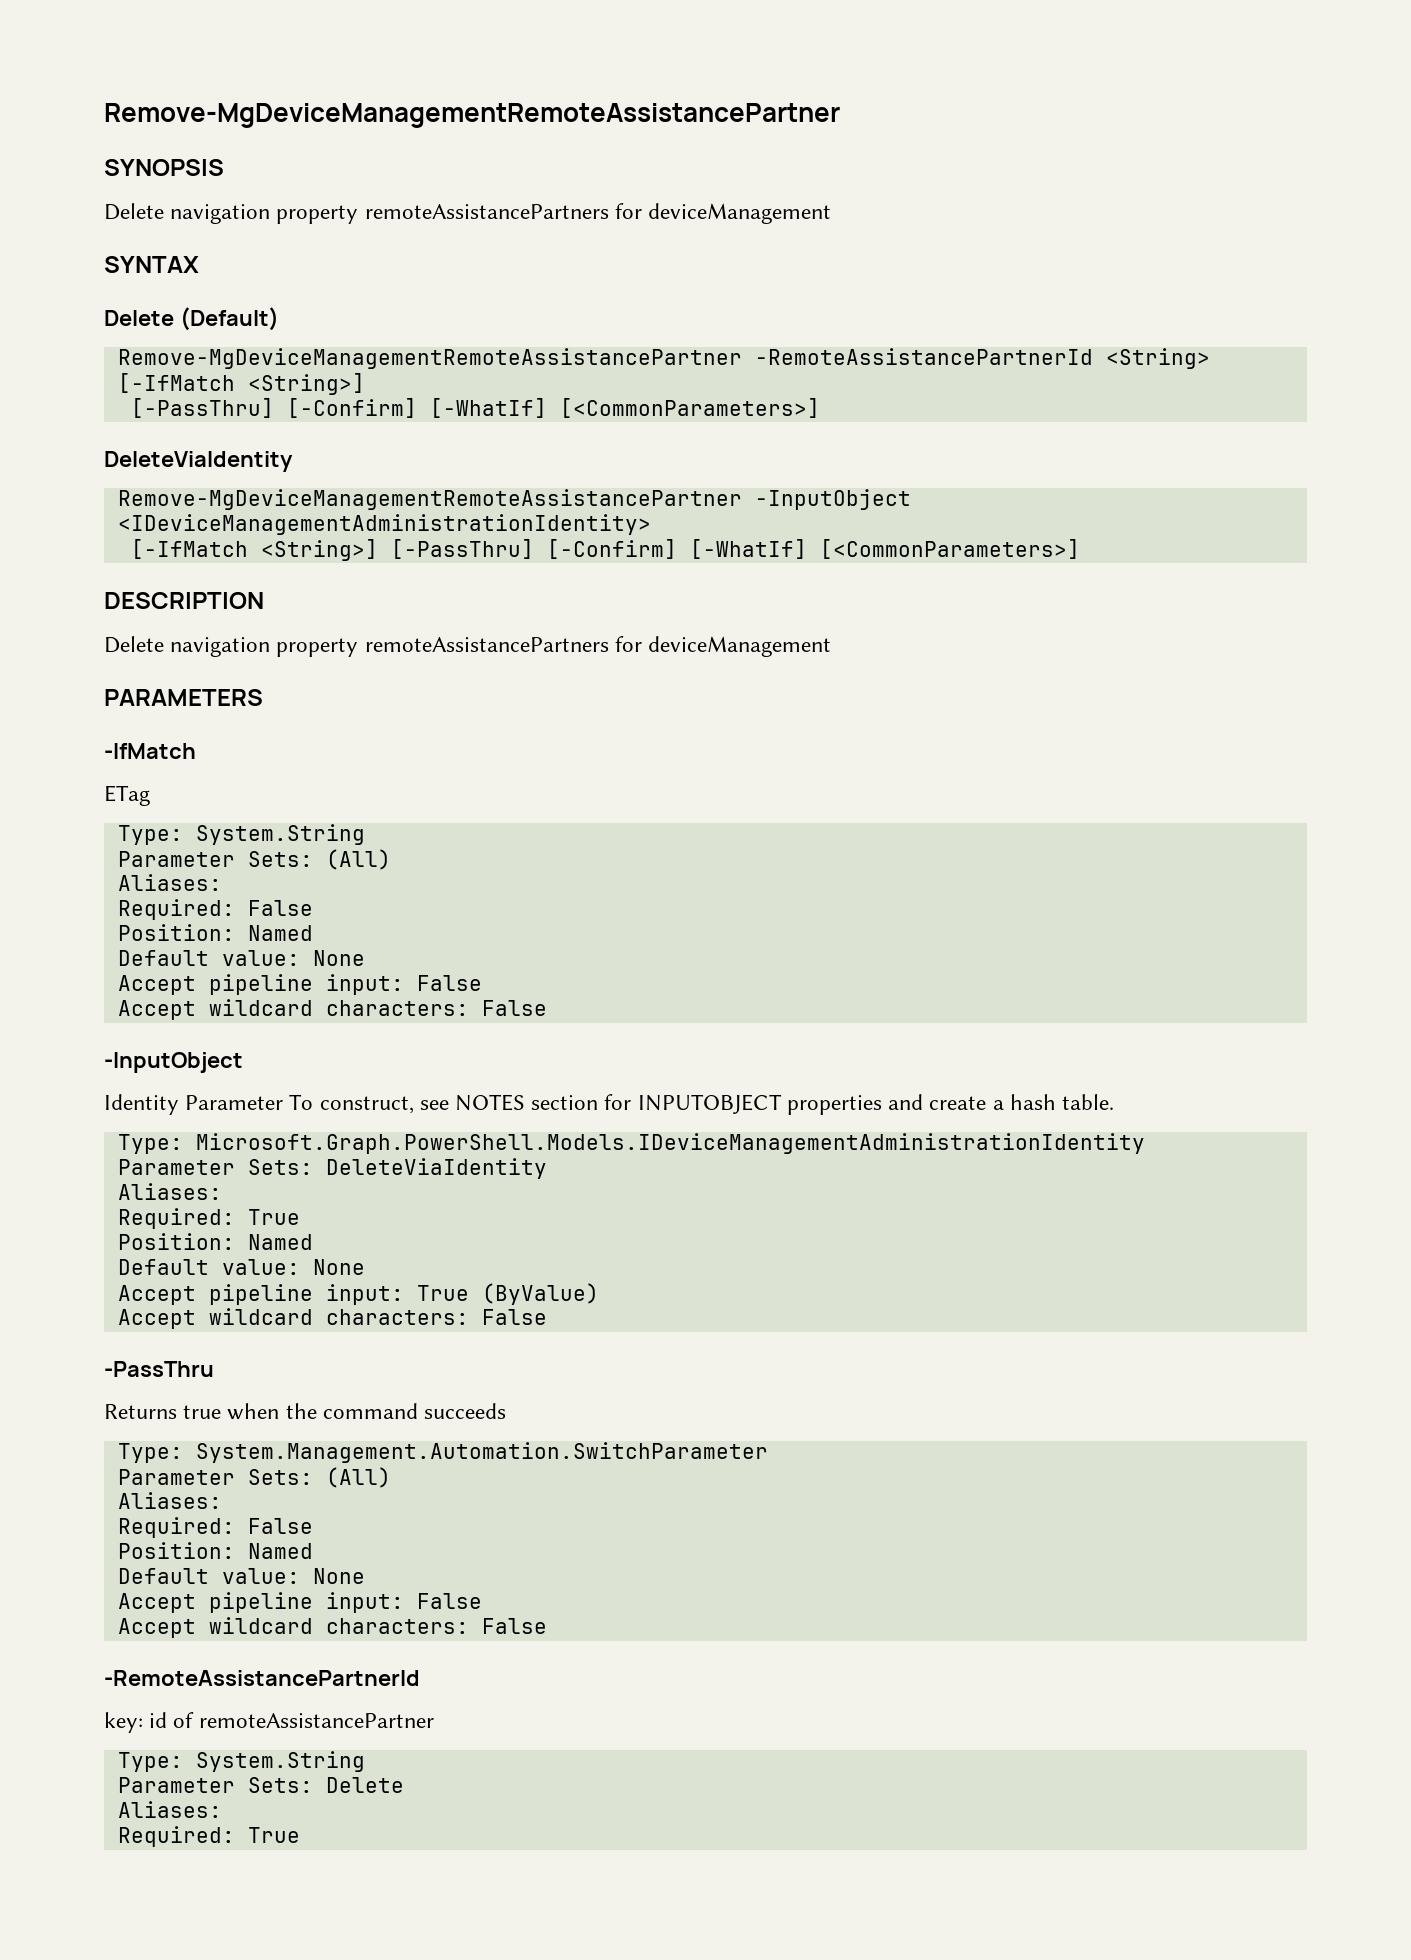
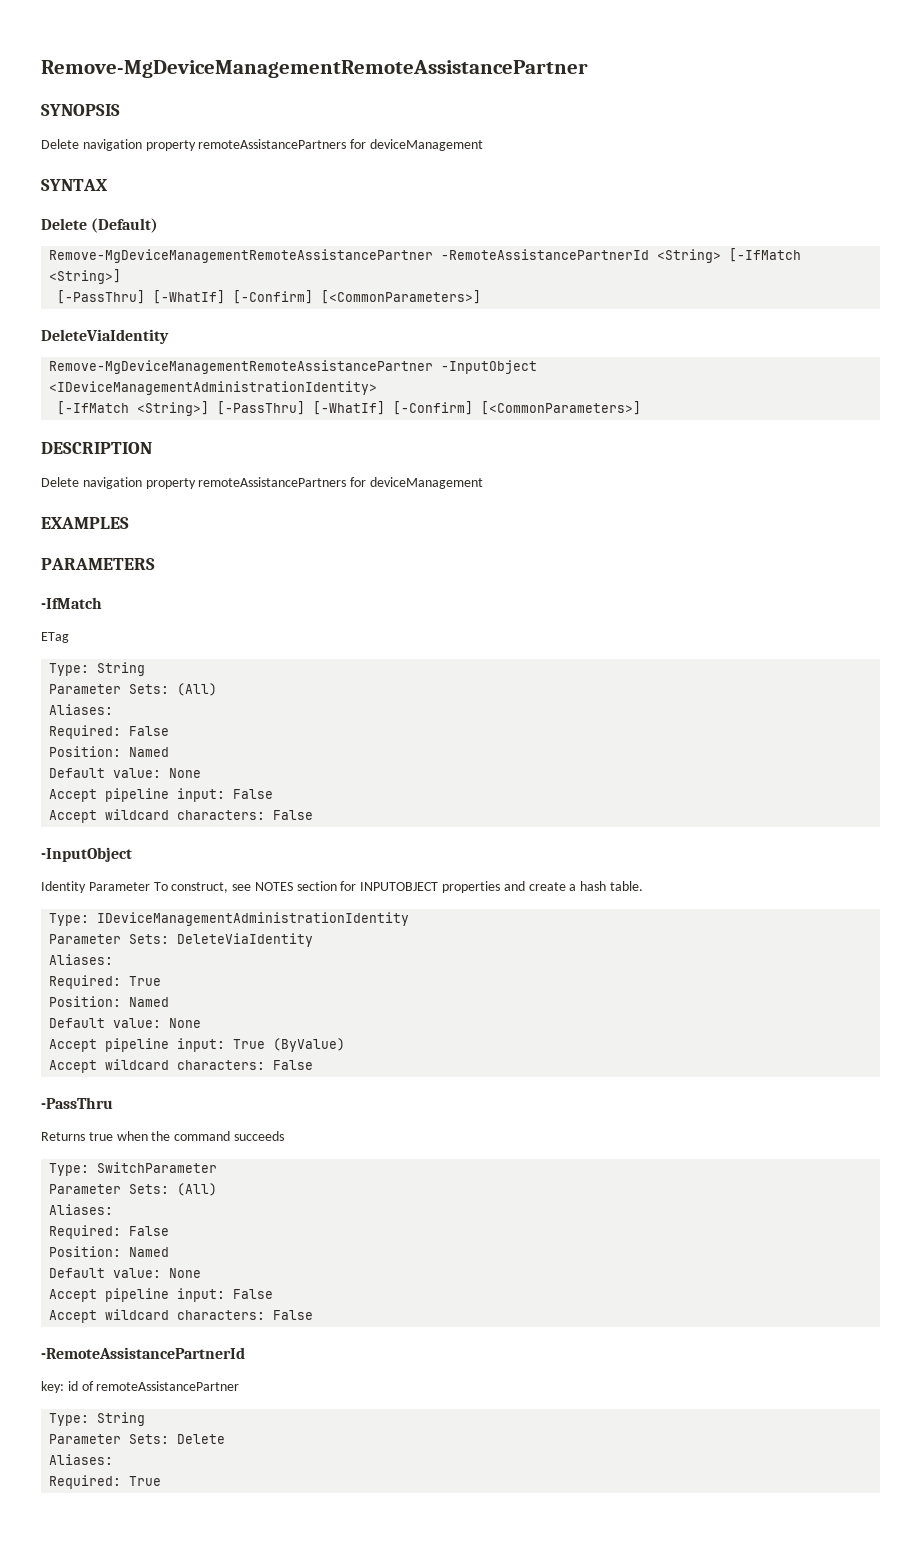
  Remove-MgDeviceManagementRemoteAssistancePartner -RemoteAssistancePartnerId <String> [-IfMatch <String>]
- [-PassThru] [-Confirm] [-WhatIf] [<CommonParameters>]
+ [-PassThru] [-WhatIf] [-Confirm] [<CommonParameters>]
- [-IfMatch <String>] [-PassThru] [-Confirm] [-WhatIf] [<CommonParameters>]
+ [-IfMatch <String>] [-PassThru] [-WhatIf] [-Confirm] [<CommonParameters>]
+ EXAMPLES
  ETag
- Type: System.String
+ Type: String
- Type: Microsoft.Graph.PowerShell.Models.IDeviceManagementAdministrationIdentity
+ Type: IDeviceManagementAdministrationIdentity
- Type: System.Management.Automation.SwitchParameter
+ Type: SwitchParameter
  key: id of remoteAssistancePartner
- Type: System.String
+ Type: String

